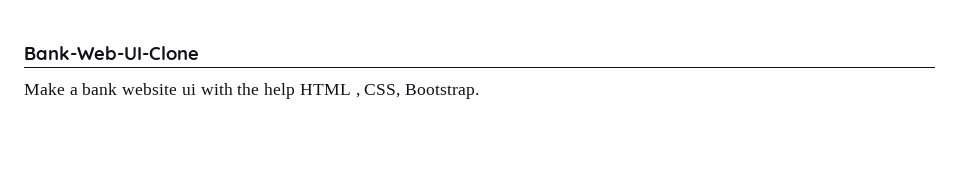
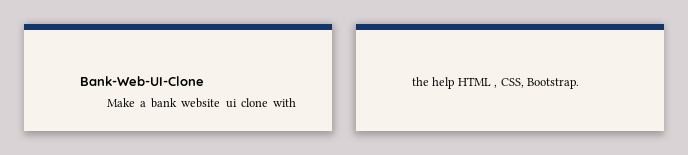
- Make a bank website ui with the help HTML , CSS, Bootstrap.
+ Make a bank website ui clone with the help HTML , CSS, Bootstrap.

